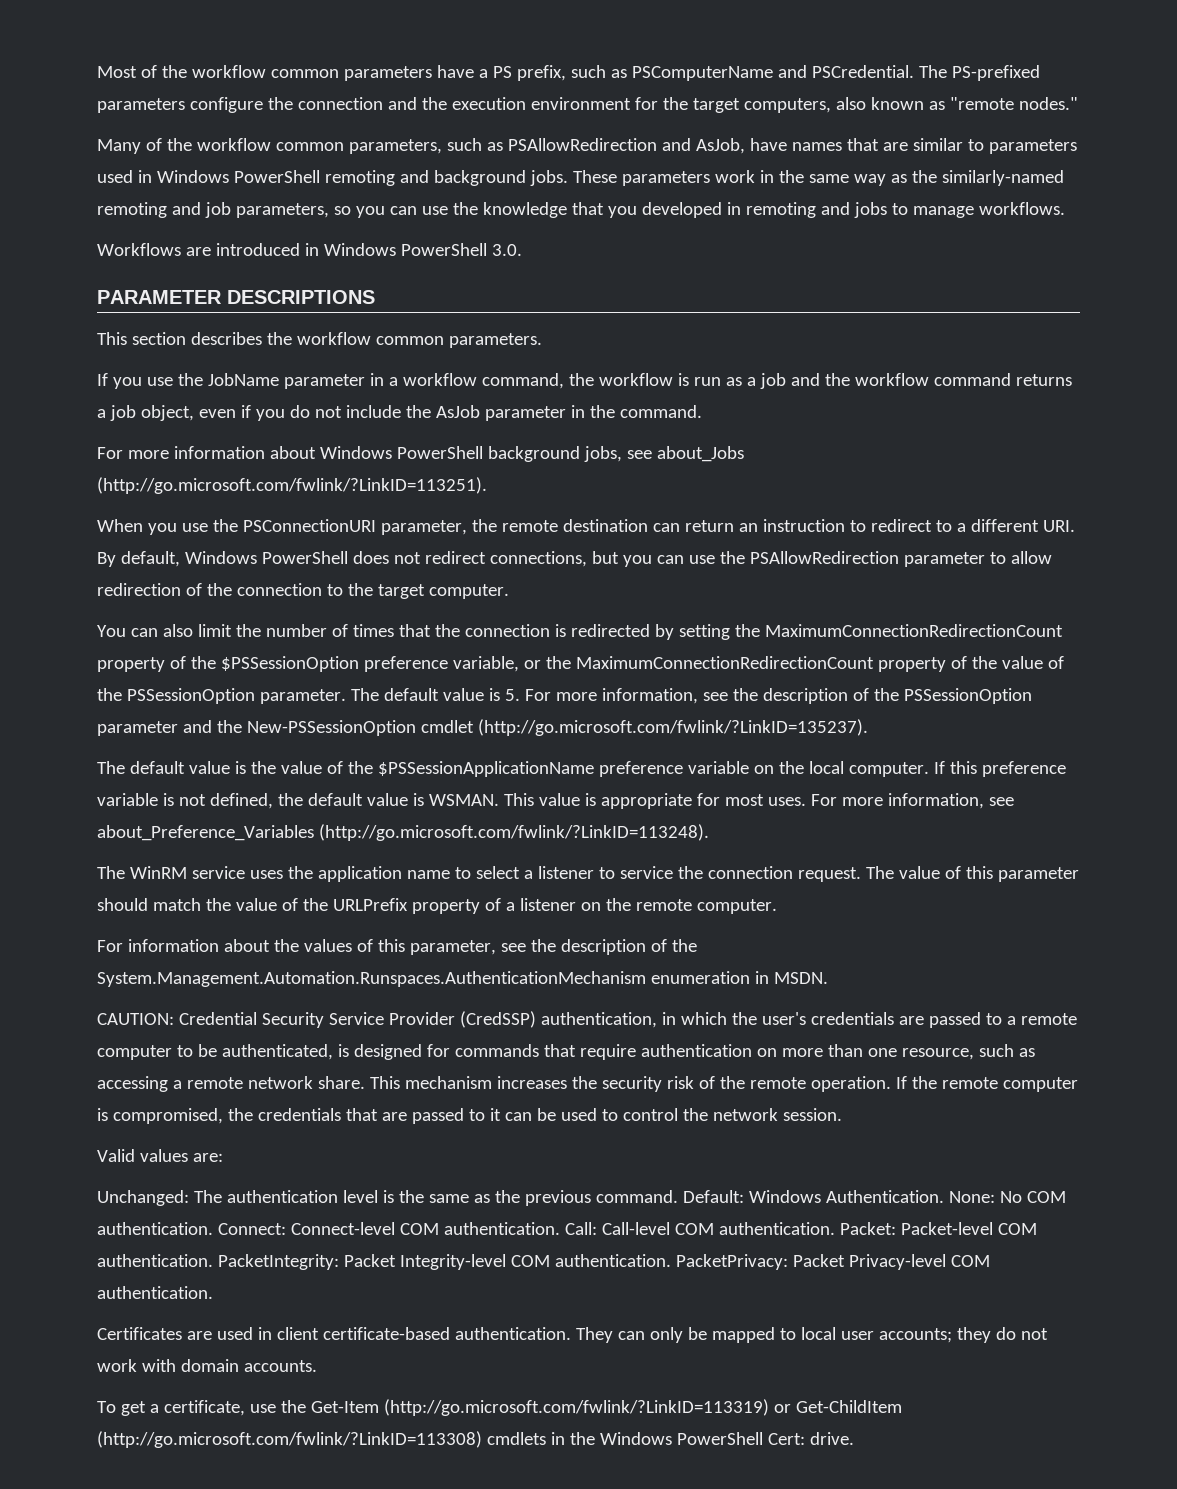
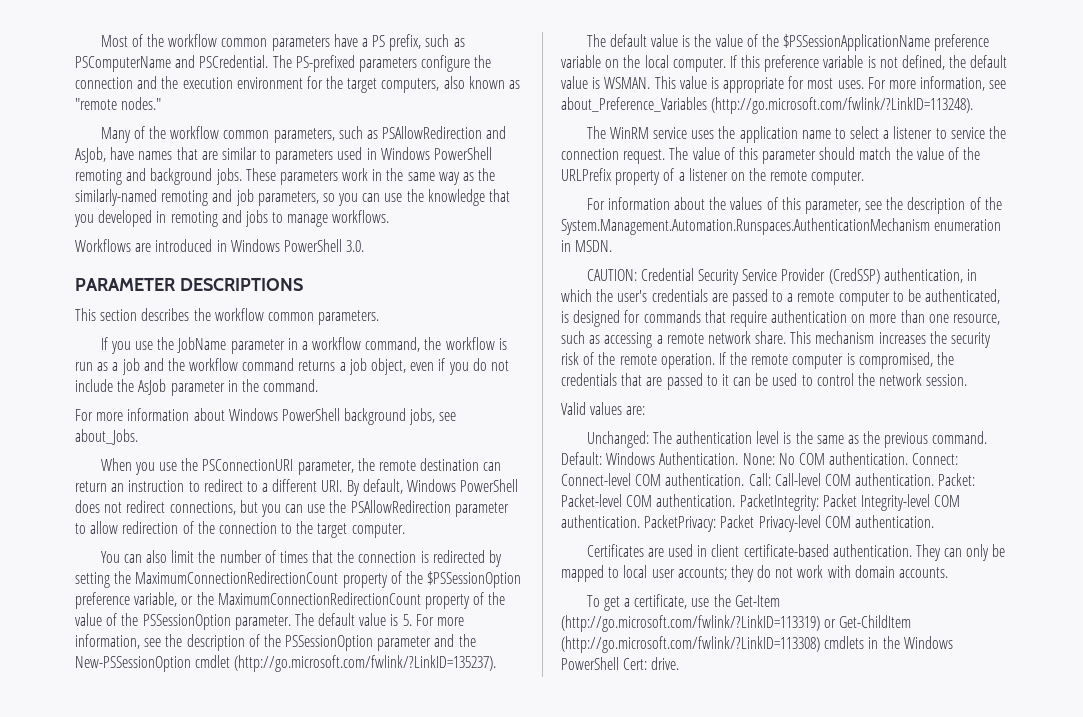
- For more information about Windows PowerShell background jobs, see about_Jobs (http://go.microsoft.com/fwlink/?LinkID=113251).
+ For more information about Windows PowerShell background jobs, see about_Jobs.

